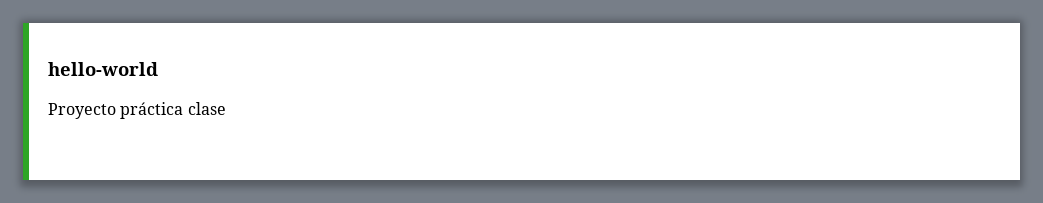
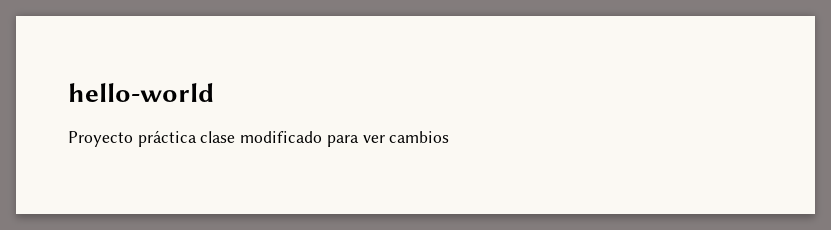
- Proyecto práctica clase
+ Proyecto práctica clase modificado para ver cambios

